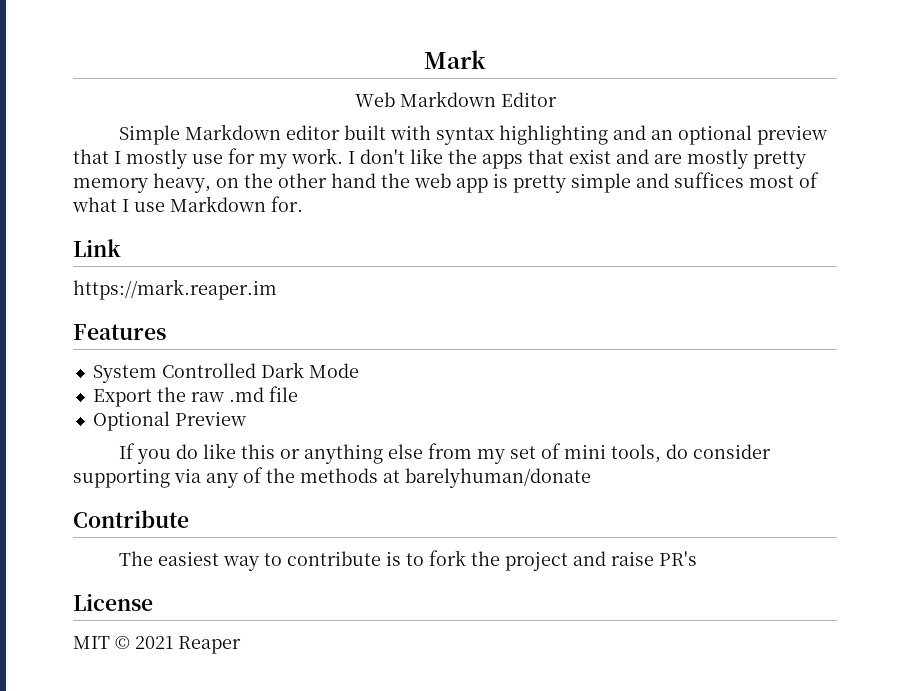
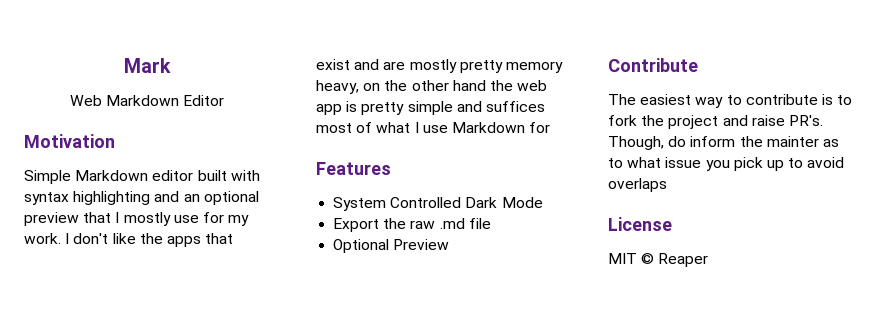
+ Motivation
- I don't like the apps that exist and are mostly pretty memory heavy, on the other hand the web app is pretty simple and suffices most of what I use Markdown for.
- Link
- https://mark.reaper.im
+ I don't like the apps that exist and are mostly pretty memory heavy, on the other hand the web app is pretty simple and suffices most of what I use Markdown for
- If you do like this or anything else from my set of mini tools, do consider supporting via any of the methods at barelyhuman/donate
- The easiest way to contribute is to fork the project and raise PR's
+ The easiest way to contribute is to fork the project and raise PR's. Though, do inform the mainter as to what issue you pick up to avoid overlaps
- MIT © 2021 Reaper
+ MIT © Reaper

